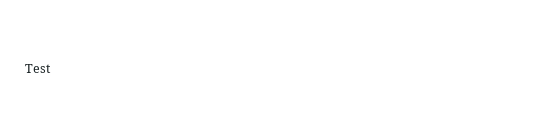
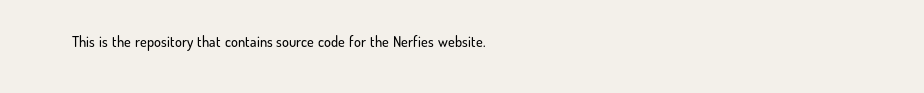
- Test
+ This is the repository that contains source code for the Nerfies website.

